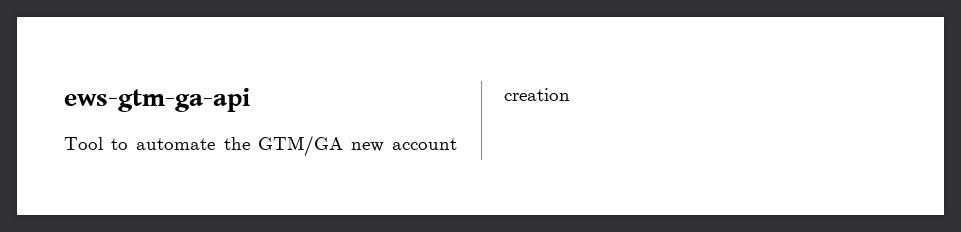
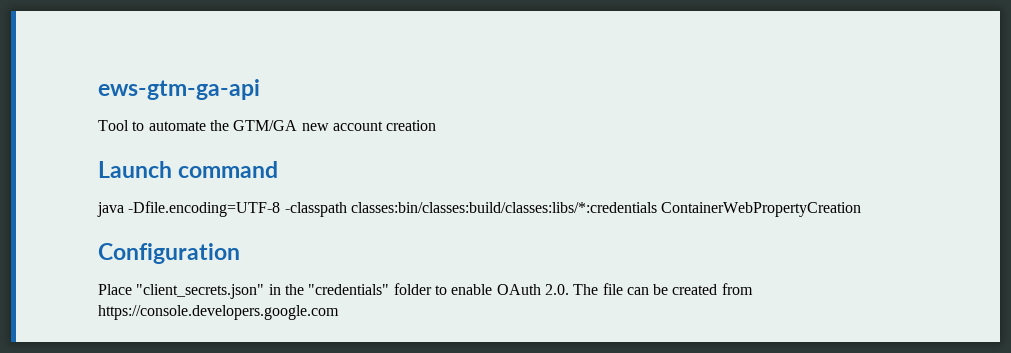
+ Launch command
+ java -Dfile.encoding=UTF-8 -classpath classes:bin/classes:build/classes:libs/*:credentials ContainerWebPropertyCreation
+ Configuration
+ Place "client_secrets.json" in the "credentials" folder to enable OAuth 2.0. The file can be created from https://console.developers.google.com

